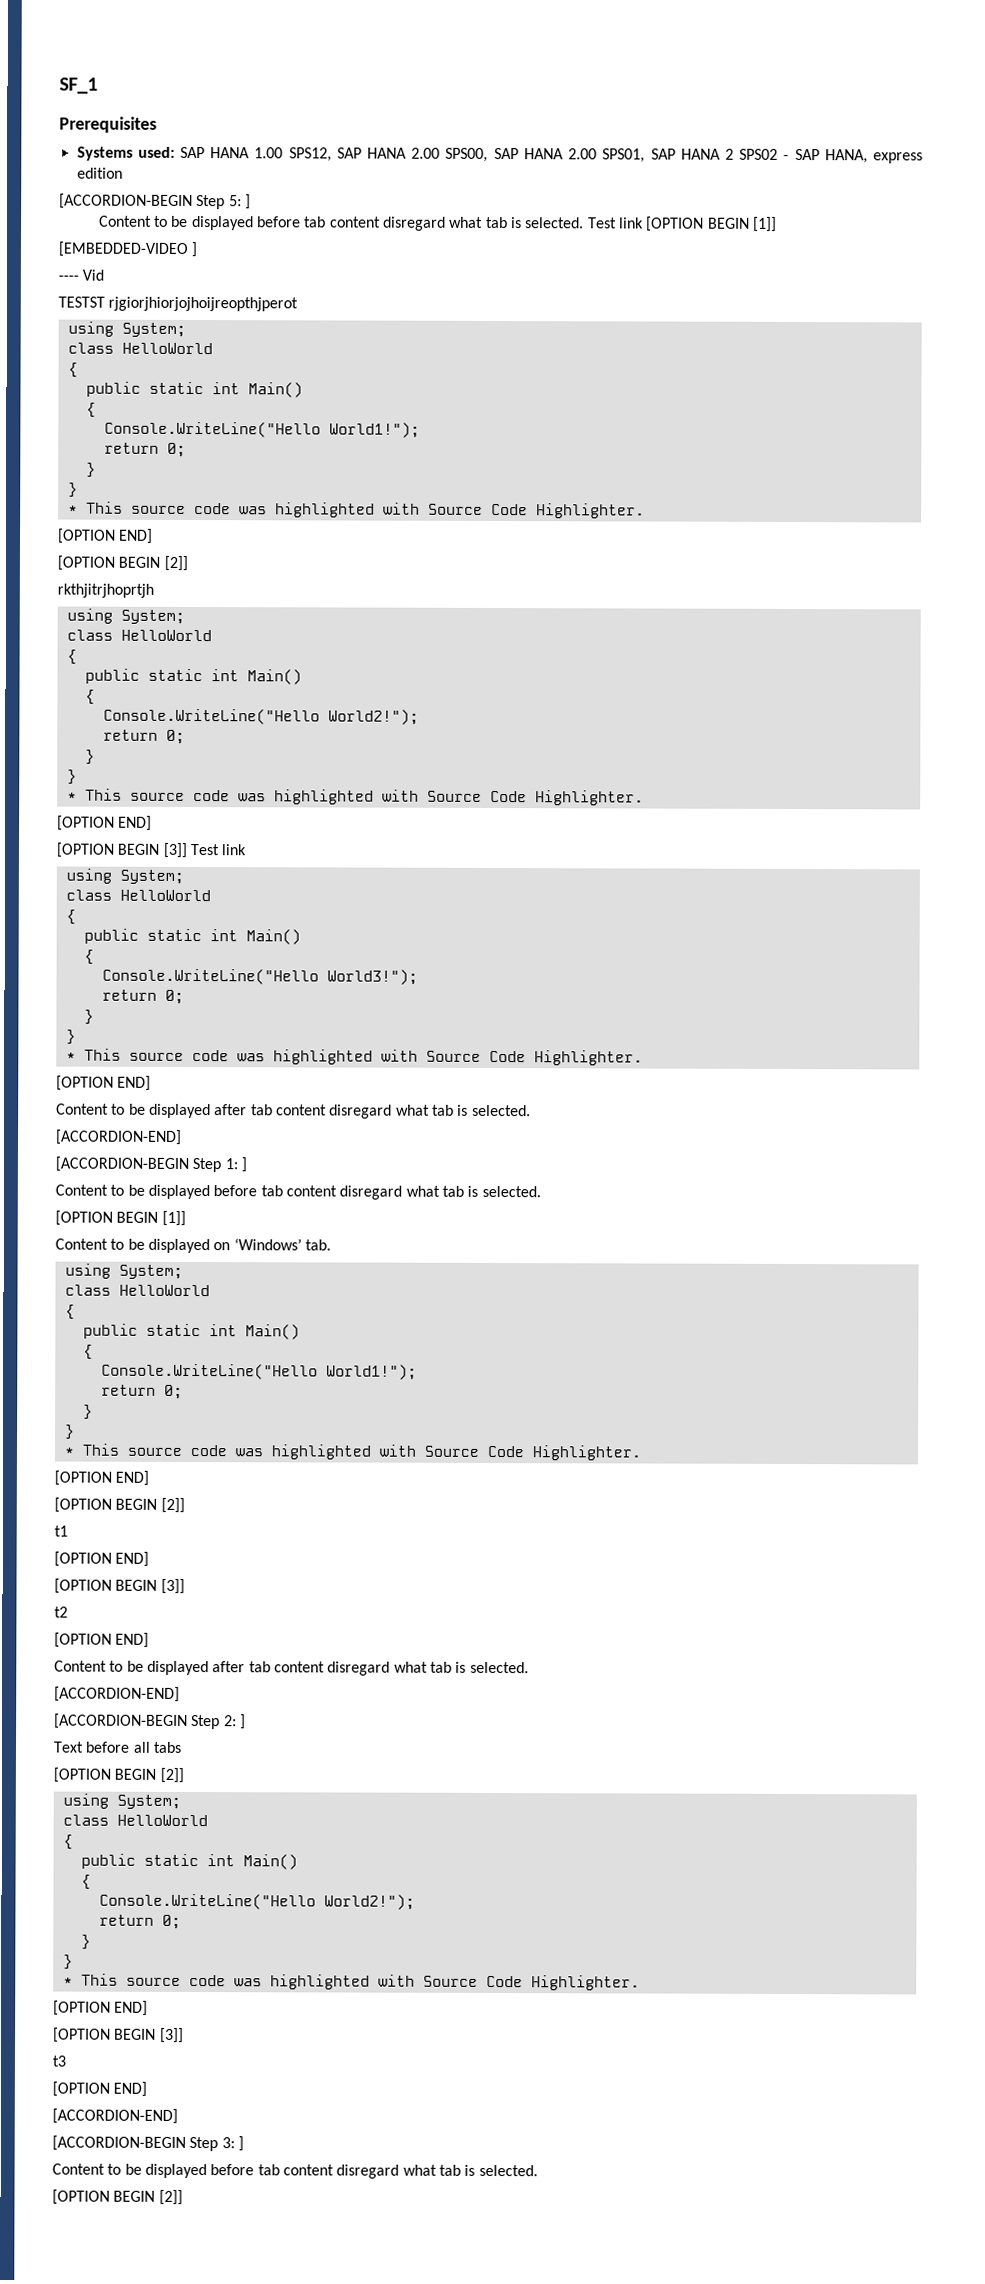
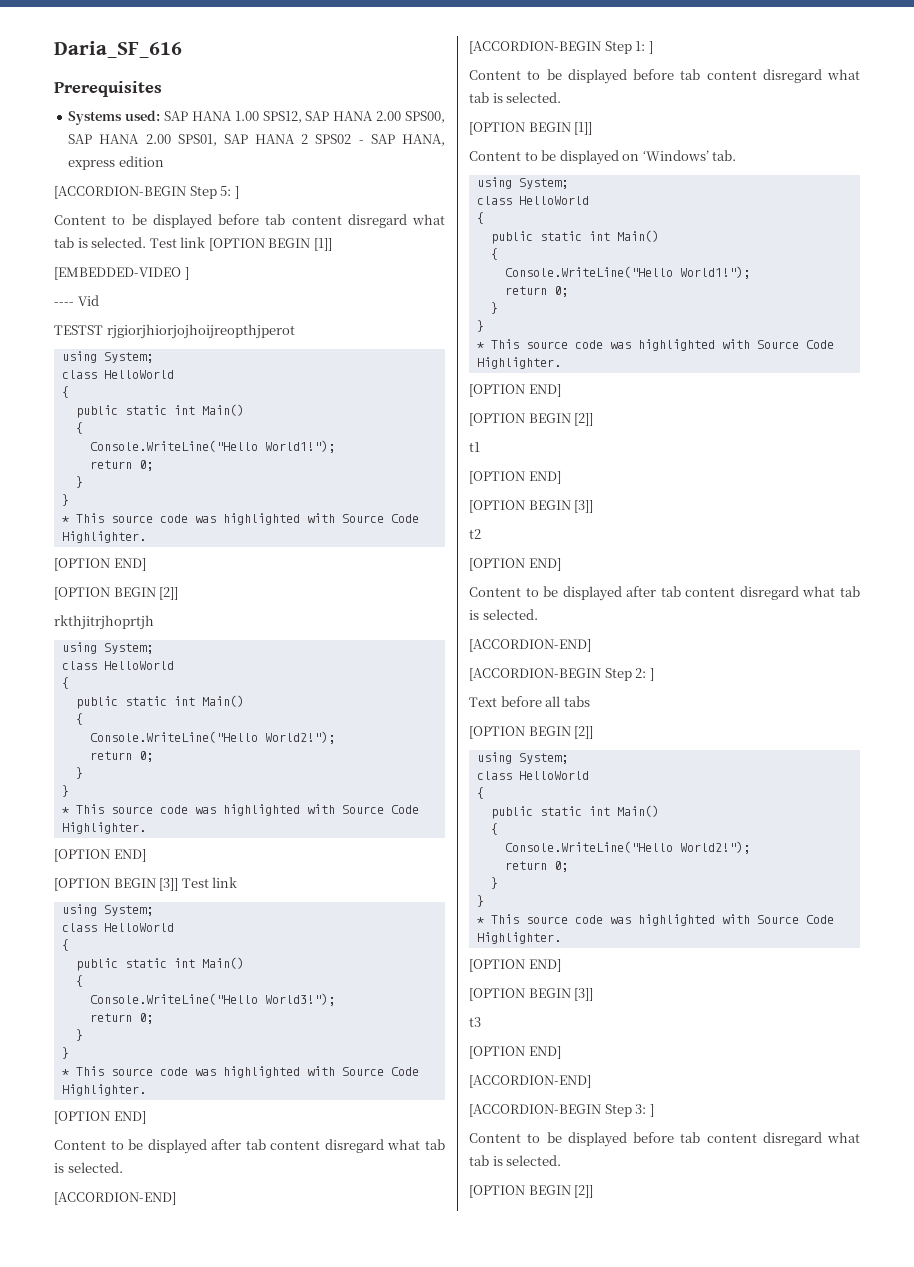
- SF_1
+ Daria_SF_616

